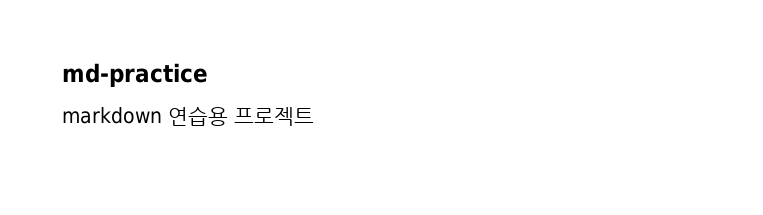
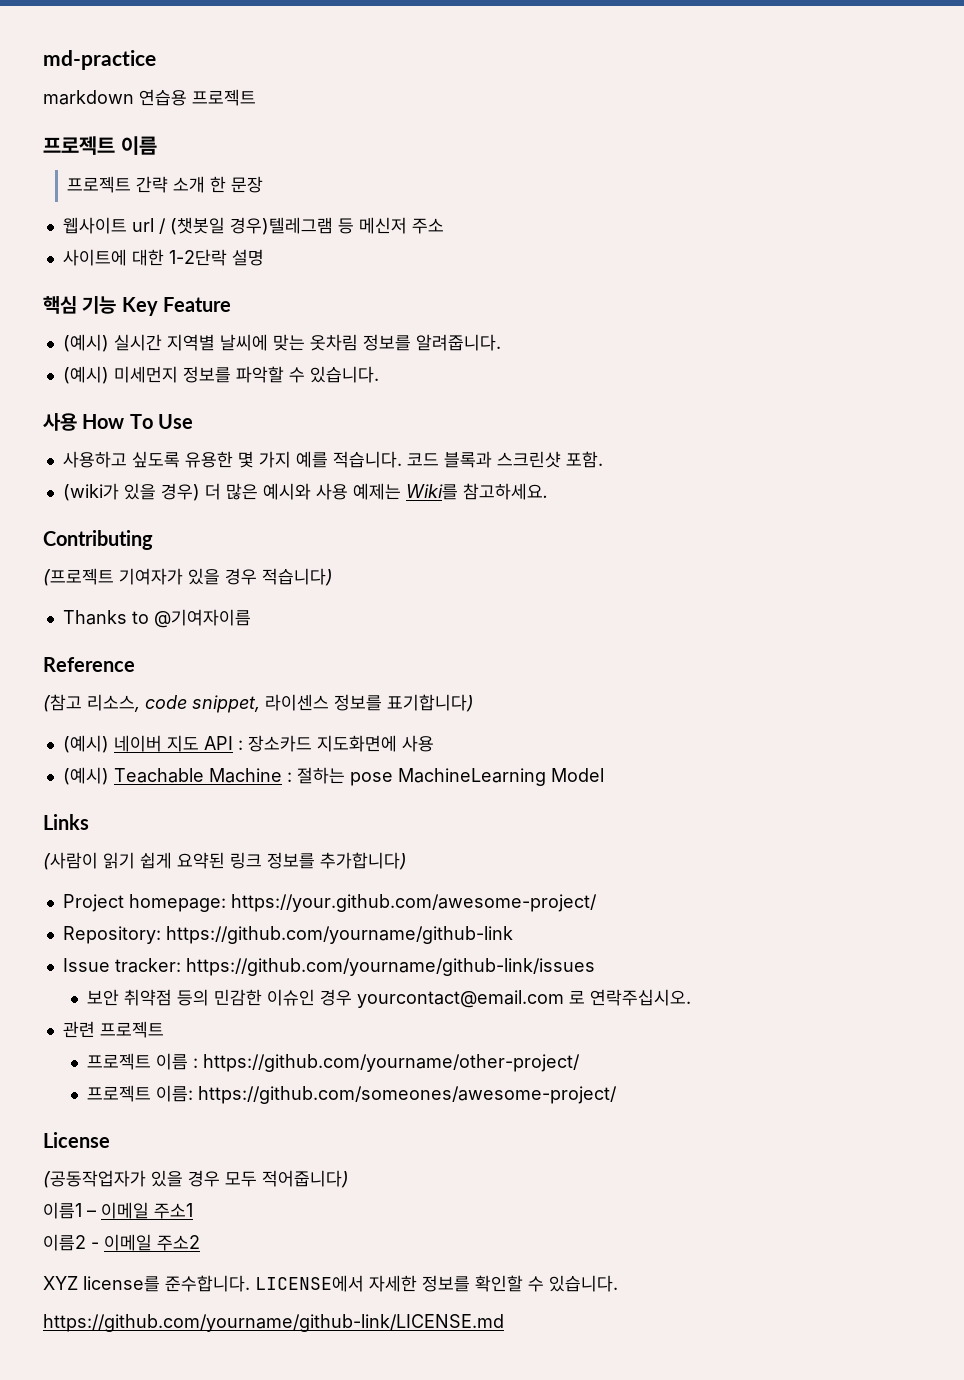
  markdown 연습용 프로젝트
+ 프로젝트 이름
+ 프로젝트 간략 소개 한 문장
+ 웹사이트 url / (챗봇일 경우)텔레그램 등 메신저 주소
+ 사이트에 대한 1-2단락 설명
+ 핵심 기능 Key Feature
+ (예시) 실시간 지역별 날씨에 맞는 옷차림 정보를 알려줍니다.
+ (예시) 미세먼지 정보를 파악할 수 있습니다.
+ 사용 How To Use
+ 사용하고 싶도록 유용한 몇 가지 예를 적습니다. 코드 블록과 스크린샷 포함.
+ (wiki가 있을 경우) 더 많은 예시와 사용 예제는 Wiki를 참고하세요.
+ Contributing
+ (프로젝트 기여자가 있을 경우 적습니다)
+ Thanks to @기여자이름
+ Reference
+ (참고 리소스, code snippet, 라이센스 정보를 표기합니다)
+ (예시) 네이버 지도 API : 장소카드 지도화면에 사용
+ (예시) Teachable Machine : 절하는 pose MachineLearning Model
+ Links
+ (사람이 읽기 쉽게 요약된 링크 정보를 추가합니다)
+ Project homepage: https://your.github.com/awesome-project/
+ Repository: https://github.com/yourname/github-link
+ Issue tracker: https://github.com/yourname/github-link/issues
+ 보안 취약점 등의 민감한 이슈인 경우 yourcontact@email.com 로 연락주십시오.
+ 관련 프로젝트
+ 프로젝트 이름 : https://github.com/yourname/other-project/
+ 프로젝트 이름: https://github.com/someones/awesome-project/
+ License
+ (공동작업자가 있을 경우 모두 적어줍니다)
+ 이름1 – 이메일 주소1
+ 이름2 - 이메일 주소2
+ XYZ license를 준수합니다. LICENSE에서 자세한 정보를 확인할 수 있습니다.
+ https://github.com/yourname/github-link/LICENSE.md

